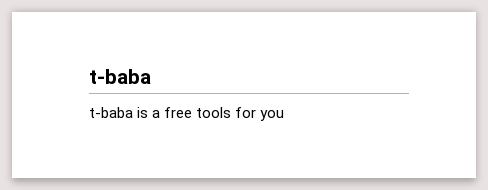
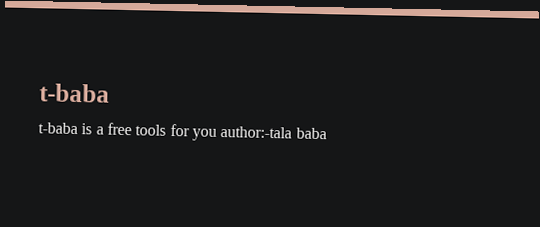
- t-baba is a free tools for you
+ t-baba is a free tools for you author:-tala baba

